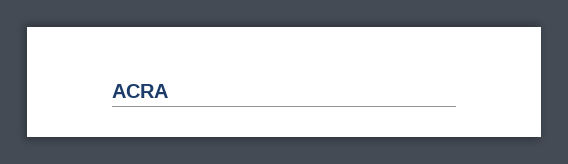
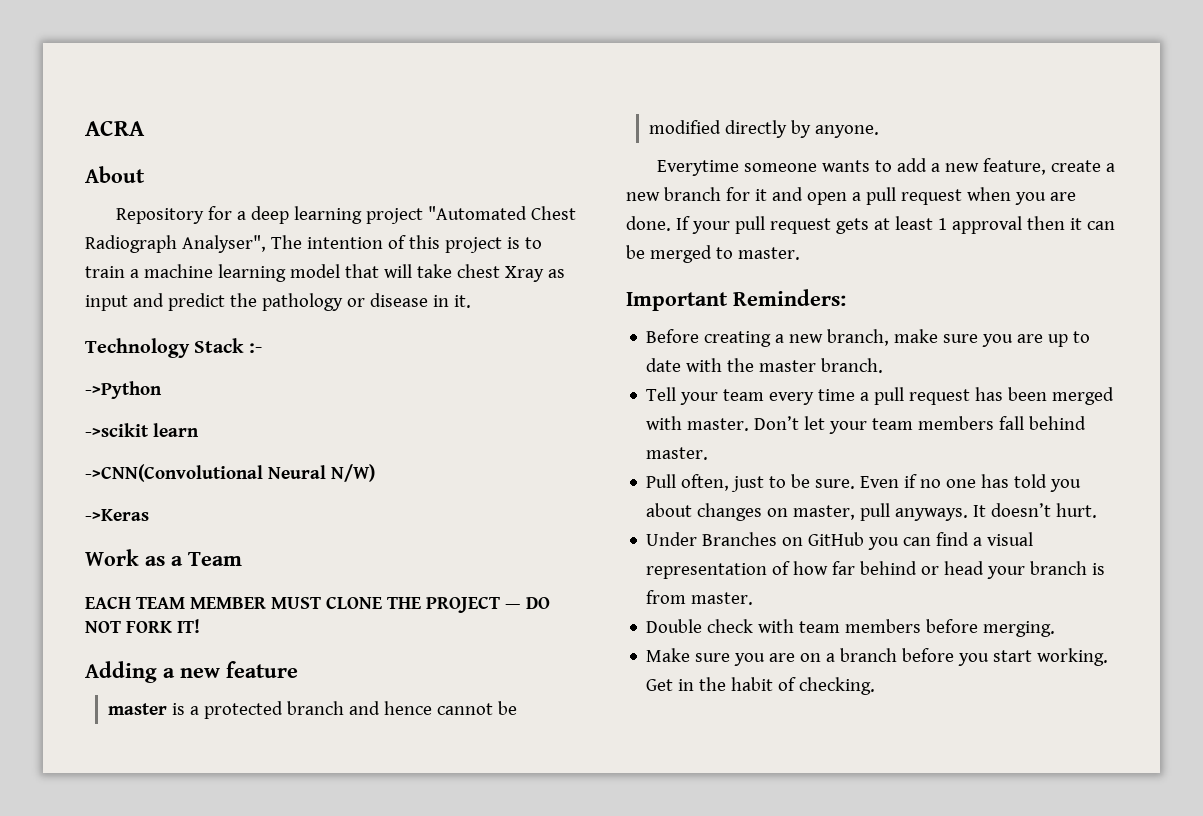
+ About
+ Repository for a deep learning project "Automated Chest Radiograph Analyser", The intention of this project is to train a machine learning model that will take chest Xray as input and predict the pathology or disease in it.
+ Technology Stack :-
+ ->Python
+ ->scikit learn
+ ->CNN(Convolutional Neural N/W)
+ ->Keras
+ Work as a Team
+ EACH TEAM MEMBER MUST CLONE THE PROJECT — DO NOT FORK IT!
+ Adding a new feature
+ master is a protected branch and hence cannot be modified directly by anyone.
+ Everytime someone wants to add a new feature, create a new branch for it and open a pull request when you are done. If your pull request gets at least 1 approval then it can be merged to master.
+ Important Reminders:
+ Before creating a new branch, make sure you are up to date with the master branch.
+ Tell your team every time a pull request has been merged with master. Don’t let your team members fall behind master.
+ Pull often, just to be sure. Even if no one has told you about changes on master, pull anyways. It doesn’t hurt.
+ Under Branches on GitHub you can find a visual representation of how far behind or head your branch is from master.
+ Double check with team members before merging.
+ Make sure you are on a branch before you start working. Get in the habit of checking.

